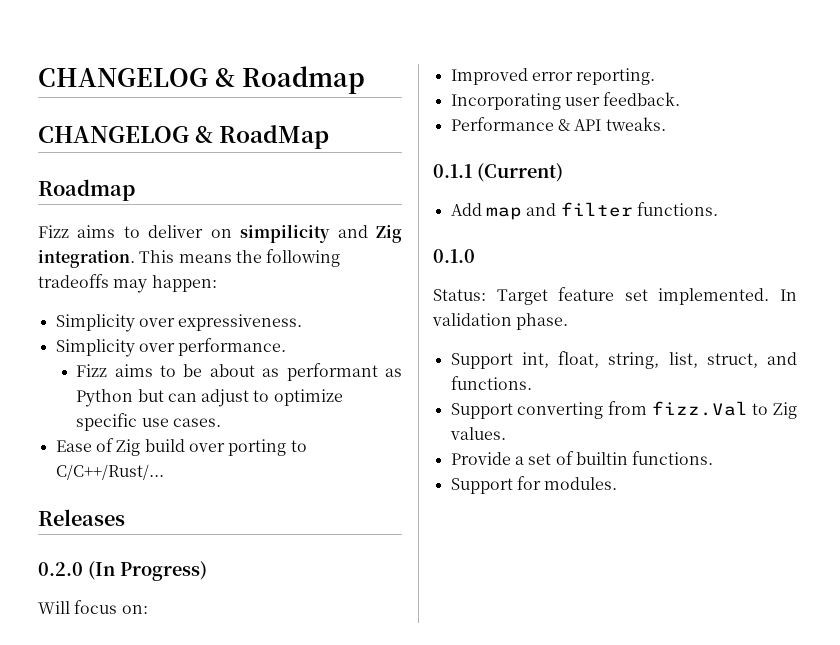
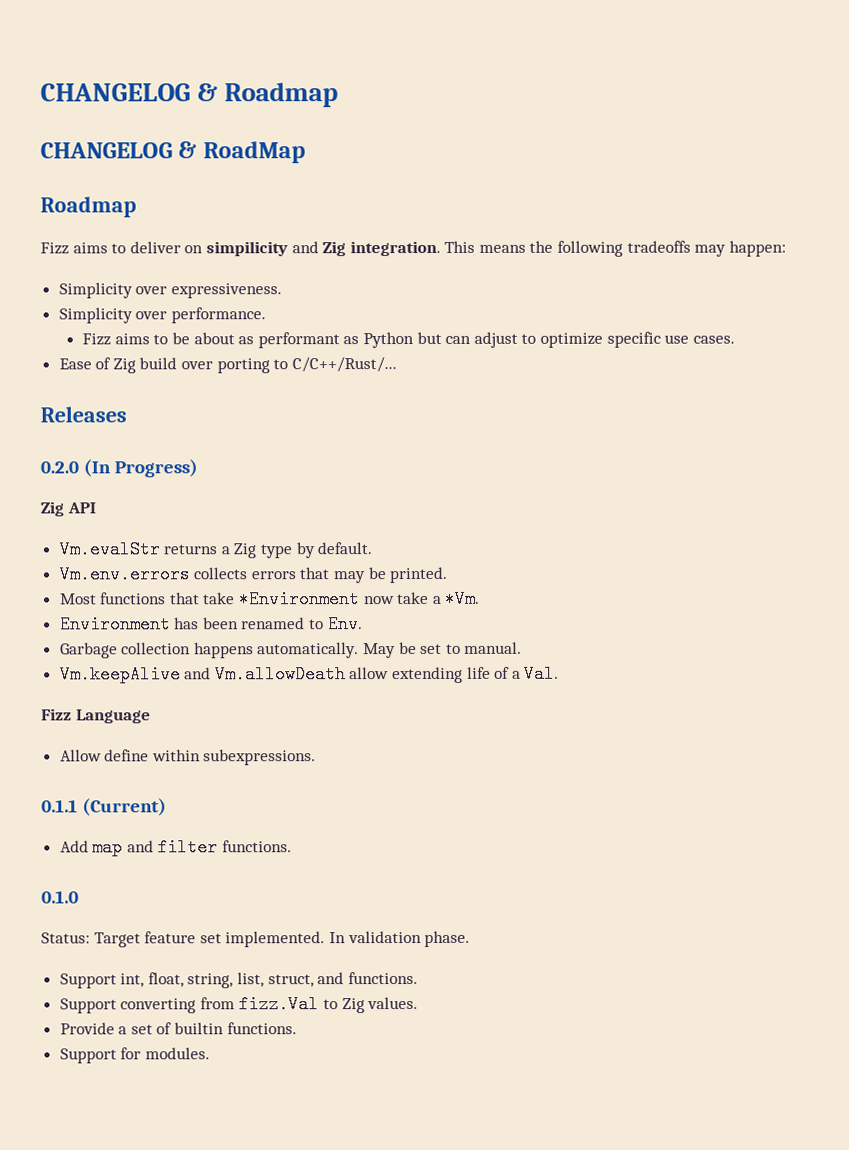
- Will focus on:
- Improved error reporting.
- Incorporating user feedback.
- Performance & API tweaks.
+ Zig API
+ Vm.evalStr returns a Zig type by default.
+ Vm.env.errors collects errors that may be printed.
+ Most functions that take *Environment now take a *Vm.
+ Environment has been renamed to Env.
+ Garbage collection happens automatically. May be set to manual.
+ Vm.keepAlive and Vm.allowDeath allow extending life of a Val.
+ Fizz Language
+ Allow define within subexpressions.

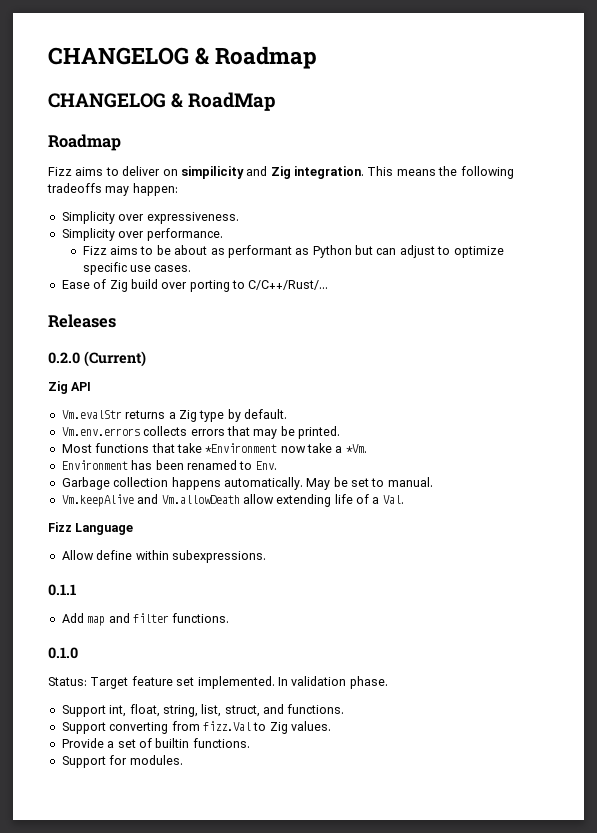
- 0.2.0 (In Progress)
+ 0.2.0 (Current)
- 0.1.1 (Current)
+ 0.1.1

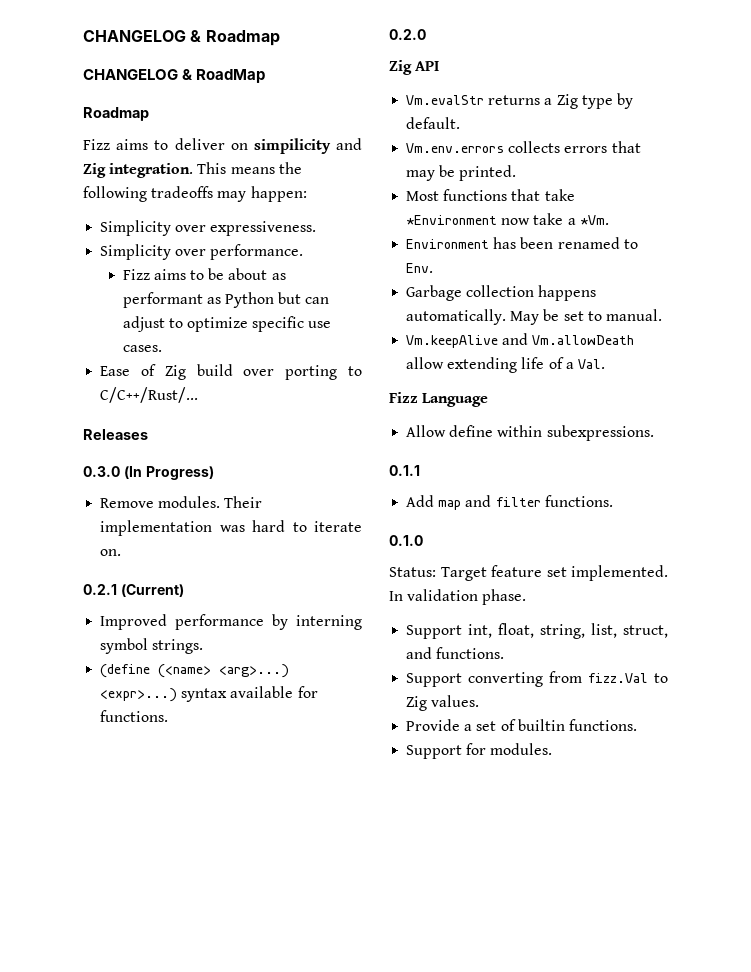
+ 0.3.0 (In Progress)
+ Remove modules. Their implementation was hard to iterate on.
+ 0.2.1 (Current)
+ Improved performance by interning symbol strings.
+ (define (<name> <arg>...) <expr>...) syntax available for functions.
- 0.2.0 (Current)
+ 0.2.0

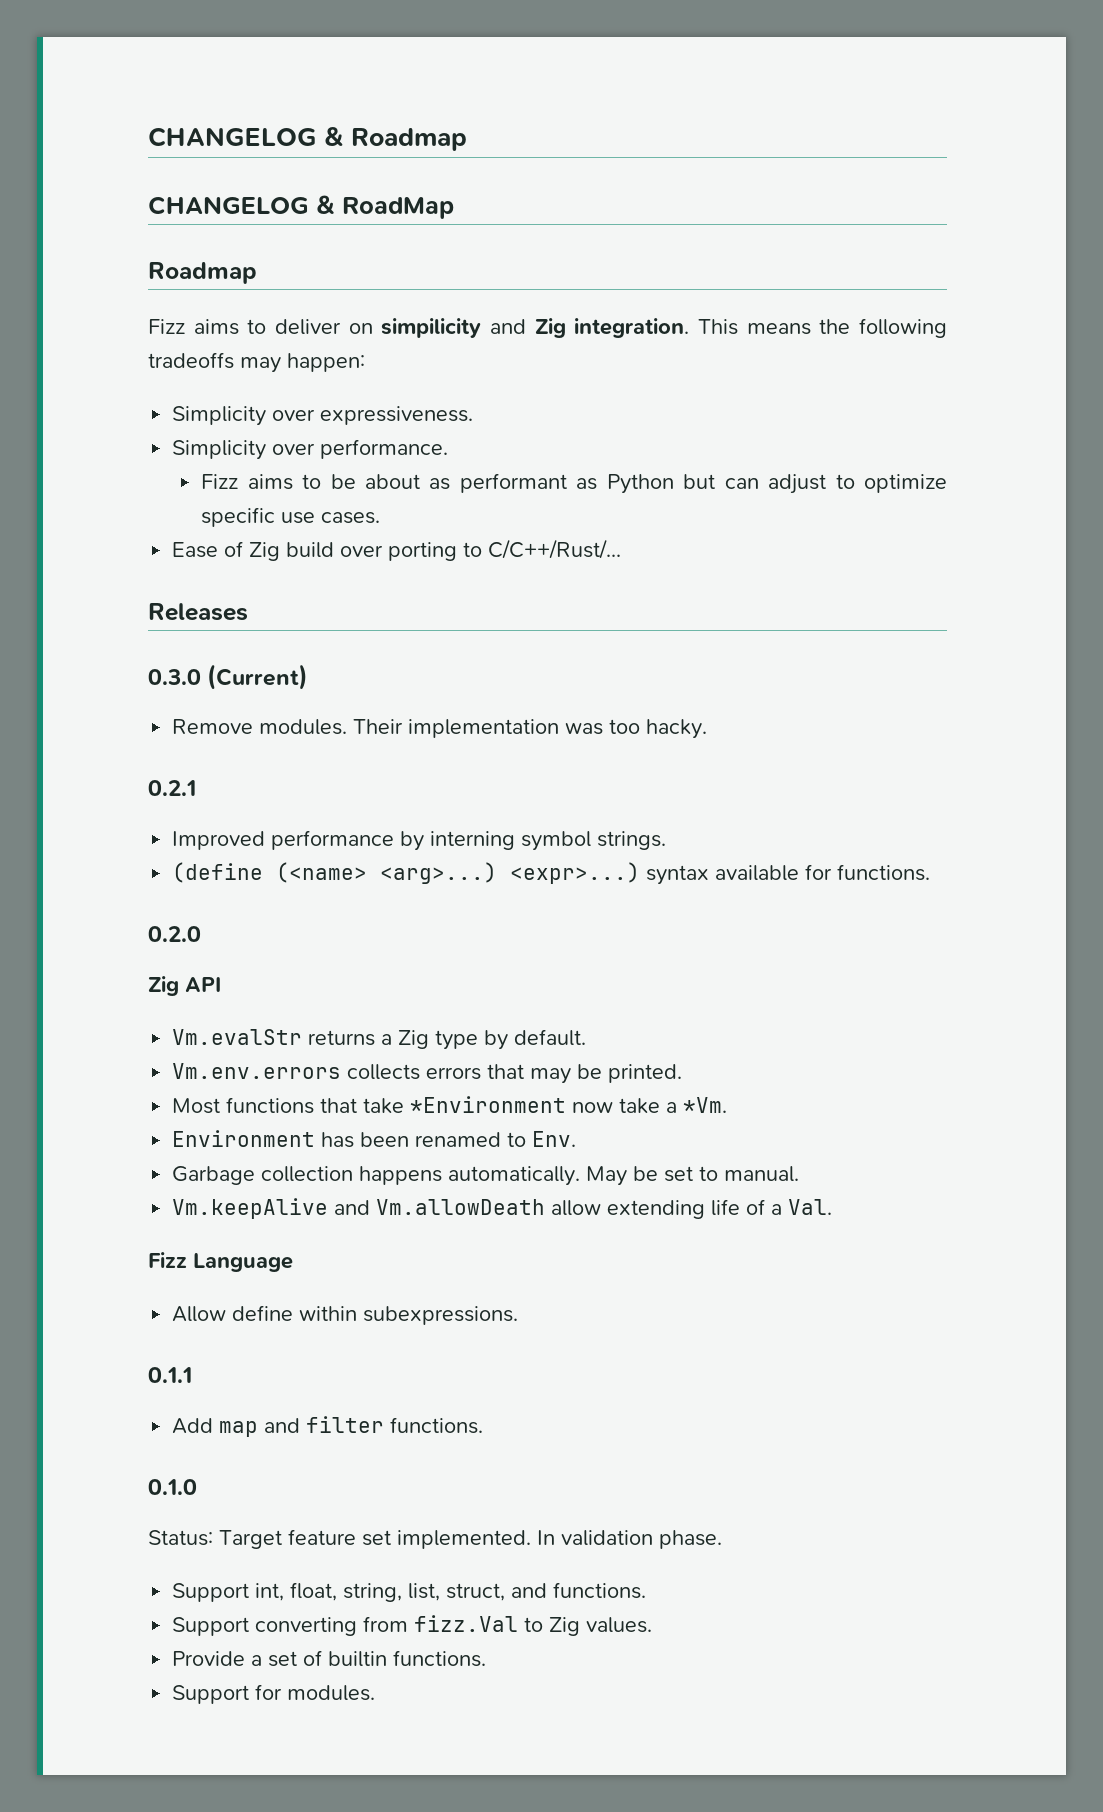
- 0.3.0 (In Progress)
+ 0.3.0 (Current)
- Their implementation was hard to iterate on.
+ Their implementation was too hacky.
- 0.2.1 (Current)
+ 0.2.1

